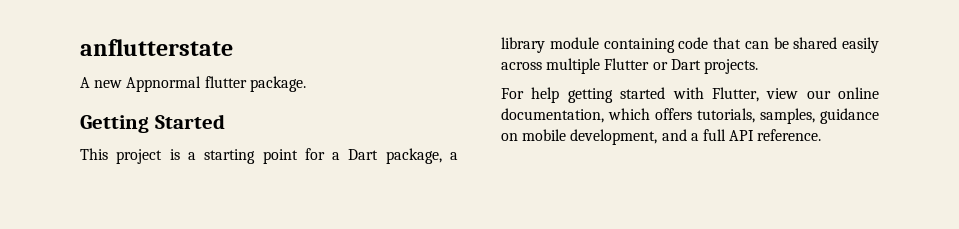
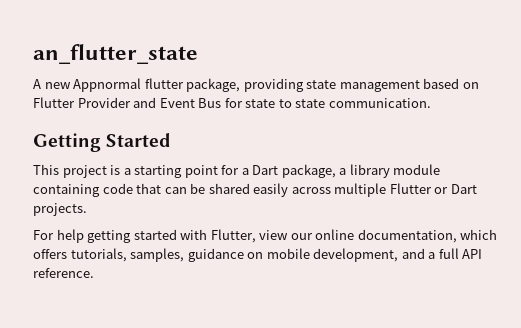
- anflutterstate
+ an_flutter_state
- A new Appnormal flutter package.
+ A new Appnormal flutter package, providing state management based on Flutter Provider and Event Bus for state to state communication.

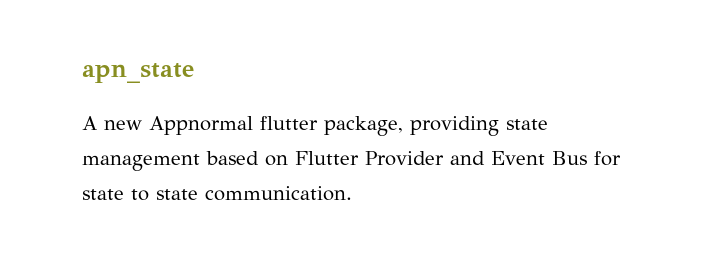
- an_flutter_state
+ apn_state
- Getting Started
- This project is a starting point for a Dart package, a library module containing code that can be shared easily across multiple Flutter or Dart projects.
- For help getting started with Flutter, view our online documentation, which offers tutorials, samples, guidance on mobile development, and a full API reference.

